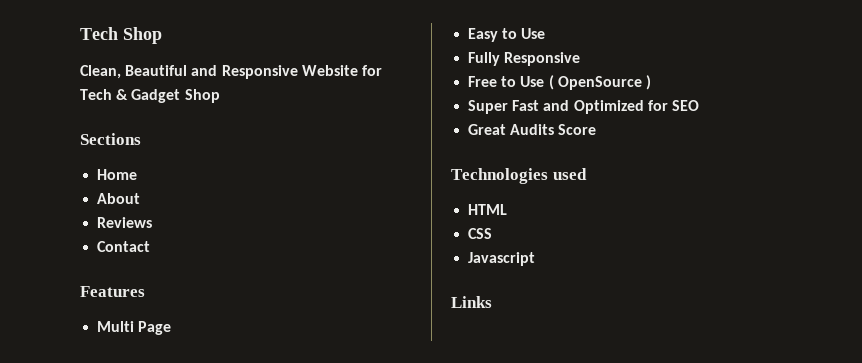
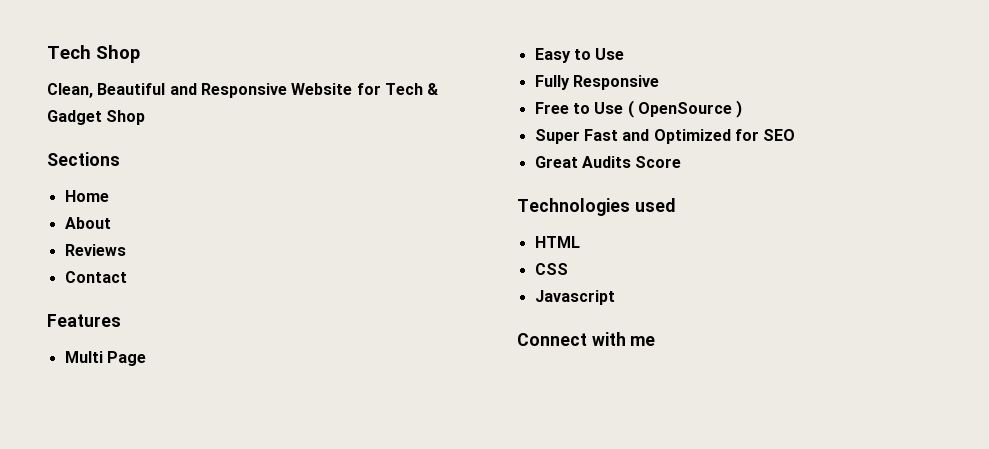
- Links
+ Connect with me

